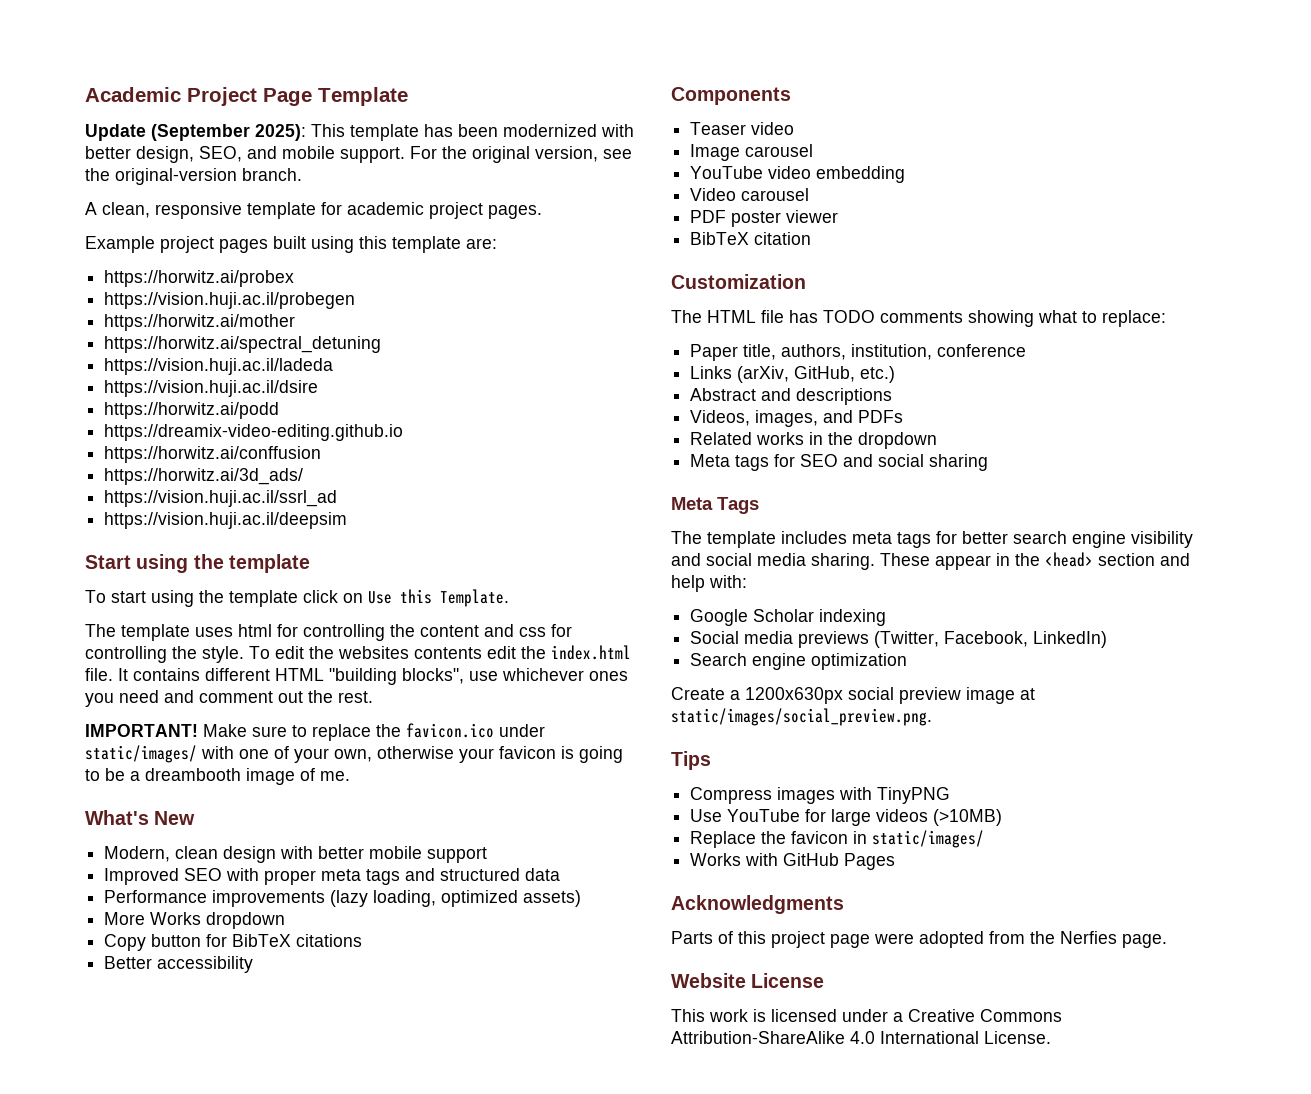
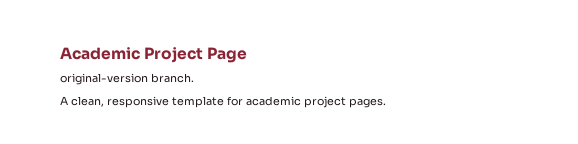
- Academic Project Page Template
- Update (September 2025): This template has been modernized with better design, SEO, and mobile support. For the original version, see the original-version branch.
+ Academic Project Page
+ original-version branch.
- Example project pages built using this template are:
- https://horwitz.ai/probex
- https://vision.huji.ac.il/probegen
- https://horwitz.ai/mother
- https://horwitz.ai/spectral_detuning
- https://vision.huji.ac.il/ladeda
- https://vision.huji.ac.il/dsire
- https://horwitz.ai/podd
- https://dreamix-video-editing.github.io
- https://horwitz.ai/conffusion
- https://horwitz.ai/3d_ads/
- https://vision.huji.ac.il/ssrl_ad
- https://vision.huji.ac.il/deepsim
- Start using the template
- To start using the template click on Use this Template.
- The template uses html for controlling the content and css for controlling the style. To edit the websites contents edit the index.html file. It contains different HTML "building blocks", use whichever ones you need and comment out the rest.
- IMPORTANT! Make sure to replace the favicon.ico under static/images/ with one of your own, otherwise your favicon is going to be a dreambooth image of me.
- What's New
- Modern, clean design with better mobile support
- Improved SEO with proper meta tags and structured data
- Performance improvements (lazy loading, optimized assets)
- More Works dropdown
- Copy button for BibTeX citations
- Better accessibility
- Components
- Teaser video
- Image carousel
- YouTube video embedding
- Video carousel
- PDF poster viewer
- BibTeX citation
- Customization
- The HTML file has TODO comments showing what to replace:
- Paper title, authors, institution, conference
- Links (arXiv, GitHub, etc.)
- Abstract and descriptions
- Videos, images, and PDFs
- Related works in the dropdown
- Meta tags for SEO and social sharing
- Meta Tags
- The template includes meta tags for better search engine visibility and social media sharing. These appear in the <head> section and help with:
- Google Scholar indexing
- Social media previews (Twitter, Facebook, LinkedIn)
- Search engine optimization
- Create a 1200x630px social preview image at static/images/social_preview.png.
- Tips
- Compress images with TinyPNG
- Use YouTube for large videos (>10MB)
- Replace the favicon in static/images/
- Works with GitHub Pages
- Acknowledgments
- Parts of this project page were adopted from the Nerfies page.
- Website License
- This work is licensed under a Creative Commons Attribution-ShareAlike 4.0 International License.

